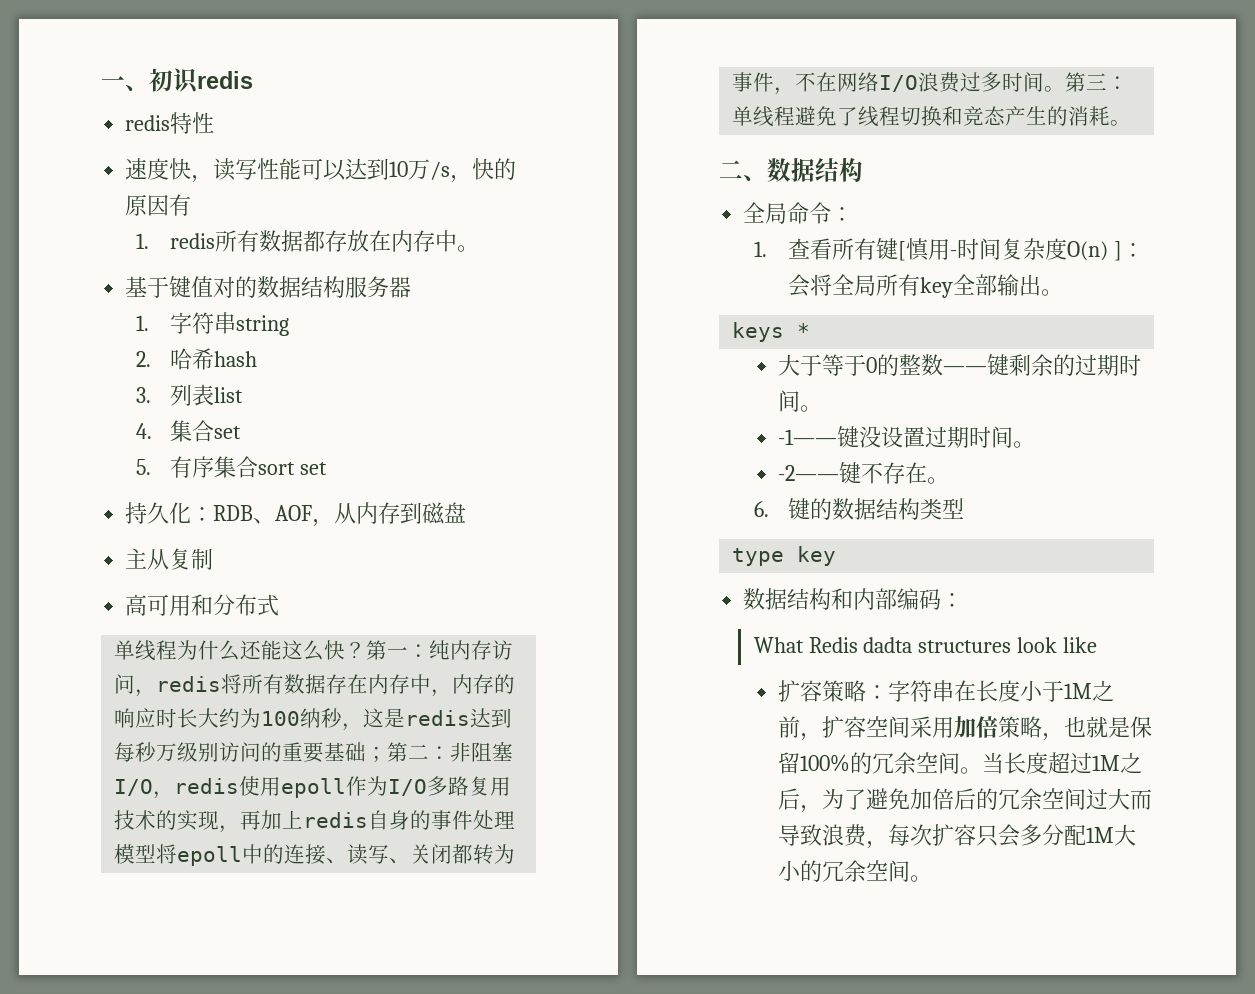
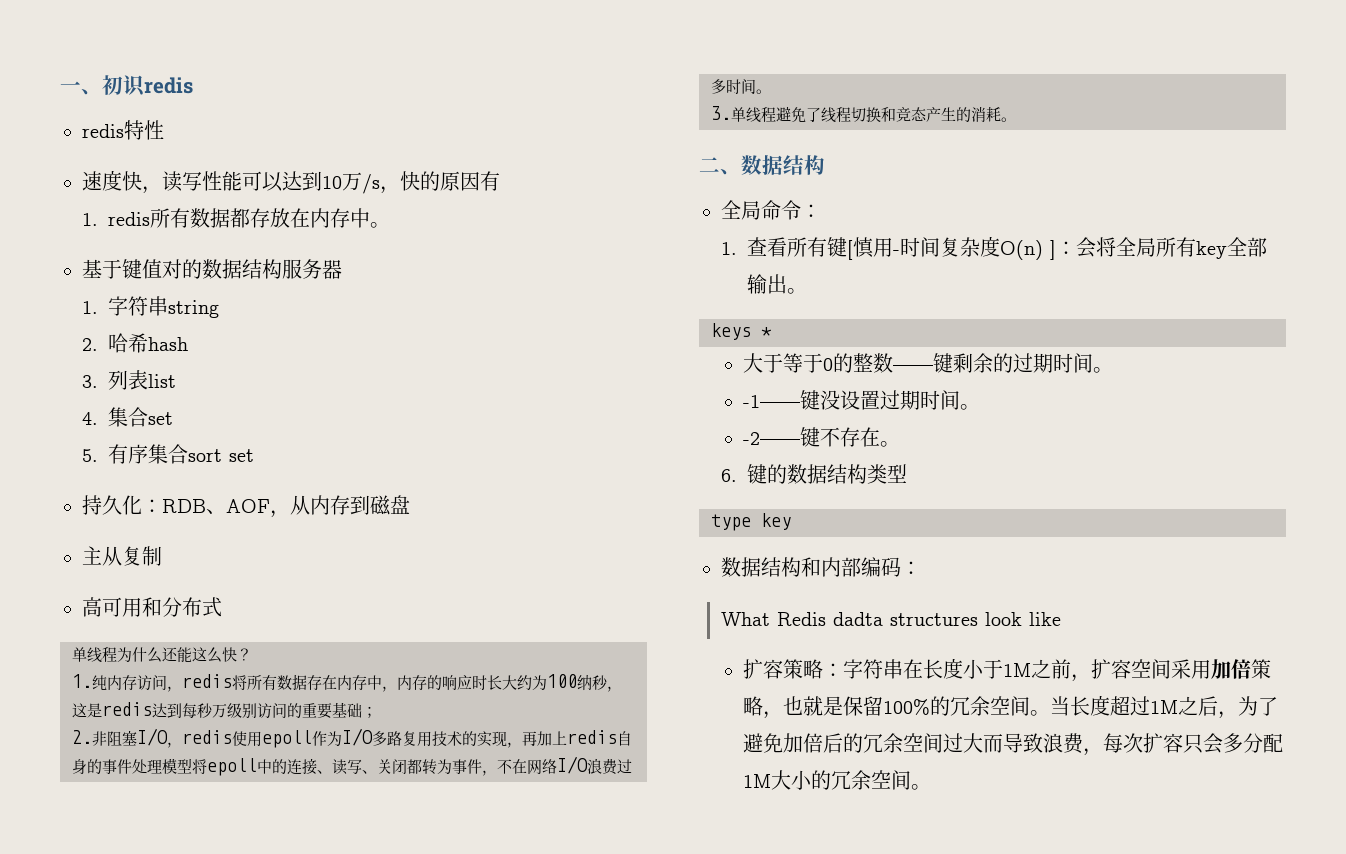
- 单线程为什么还能这么快？第一：纯内存访问，redis将所有数据存在内存中，内存的响应时长大约为100纳秒，这是redis达到每秒万级别访问的重要基础；第二：非阻塞I/O，redis使用epoll作为I/O多路复用技术的实现，再加上redis自身的事件处理模型将epoll中的连接、读写、关闭都转为事件，不在网络I/O浪费过多时间。第三：单线程避免了线程切换和竞态产生的消耗。
+ 单线程为什么还能这么快？
+ 1.纯内存访问，redis将所有数据存在内存中，内存的响应时长大约为100纳秒，这是redis达到每秒万级别访问的重要基础；
+ 2.非阻塞I/O，redis使用epoll作为I/O多路复用技术的实现，再加上redis自身的事件处理模型将epoll中的连接、读写、关闭都转为事件，不在网络I/O浪费过多时间。
+ 3.单线程避免了线程切换和竞态产生的消耗。

